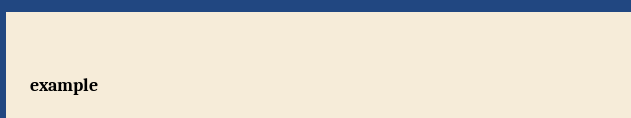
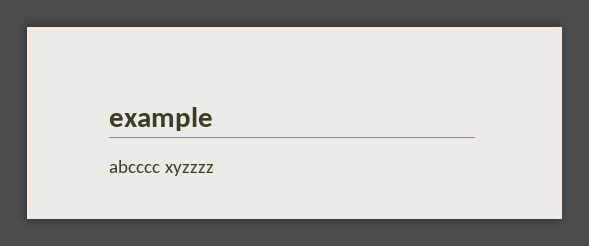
+ abcccc xyzzzz

